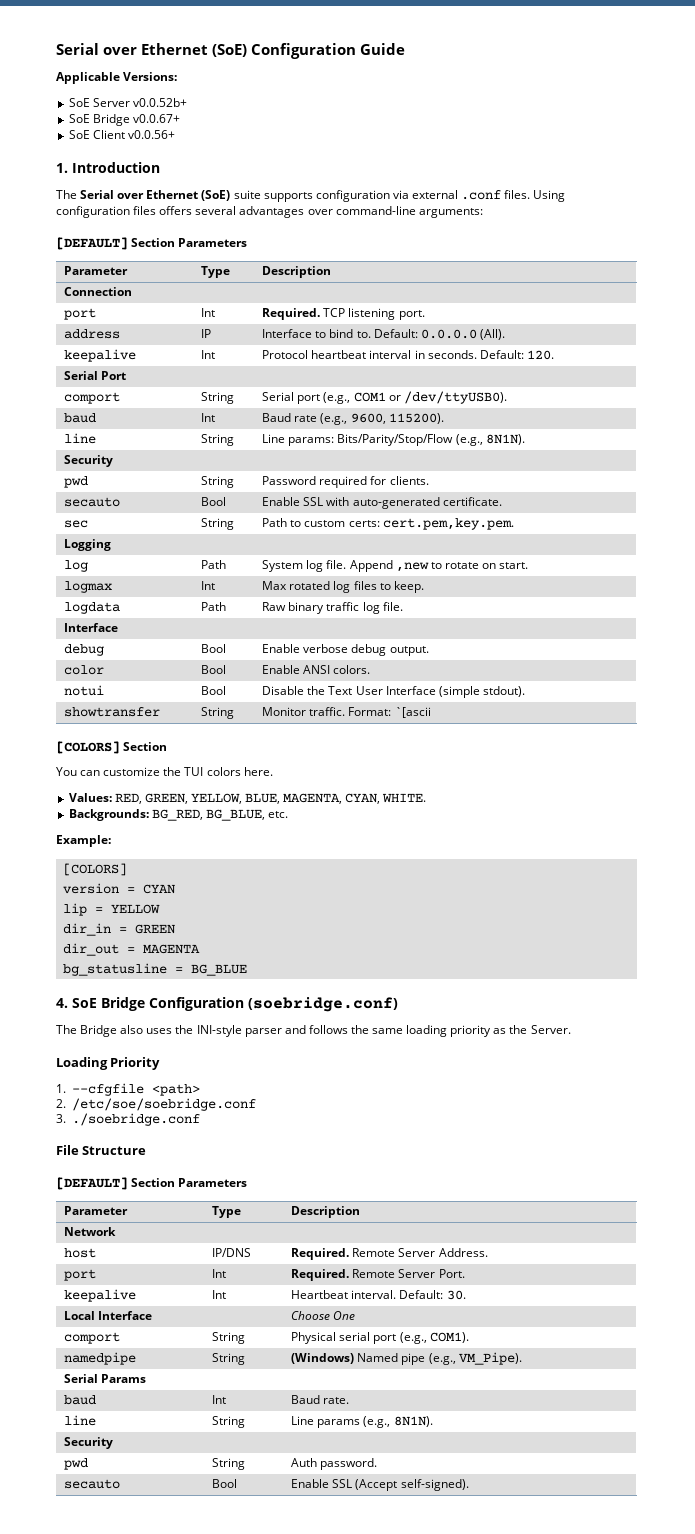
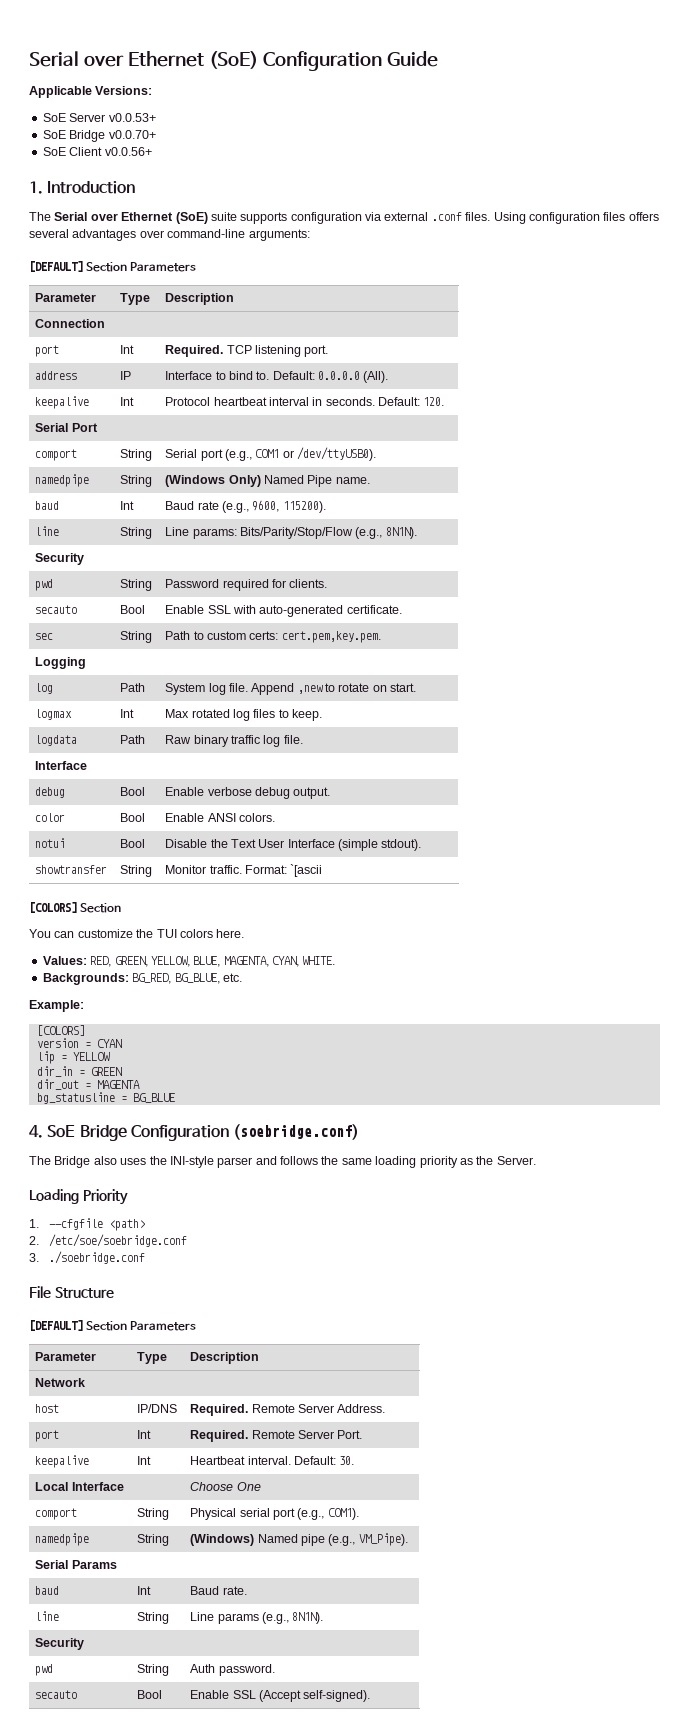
- SoE Server v0.0.52b+
- SoE Bridge v0.0.67+
+ SoE Server v0.0.53+
+ SoE Bridge v0.0.70+
+ namedpipe | String | (Windows Only) Named Pipe name.

